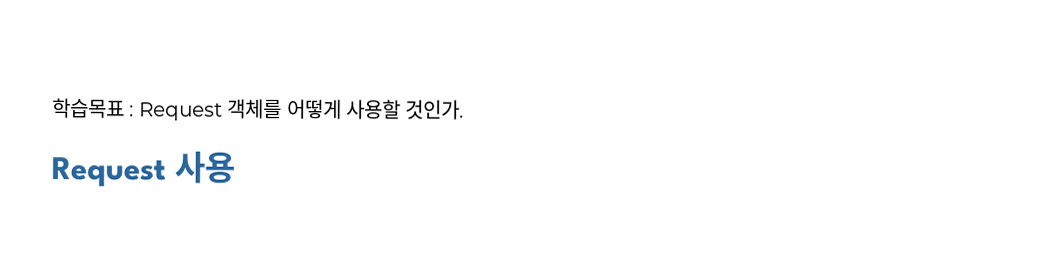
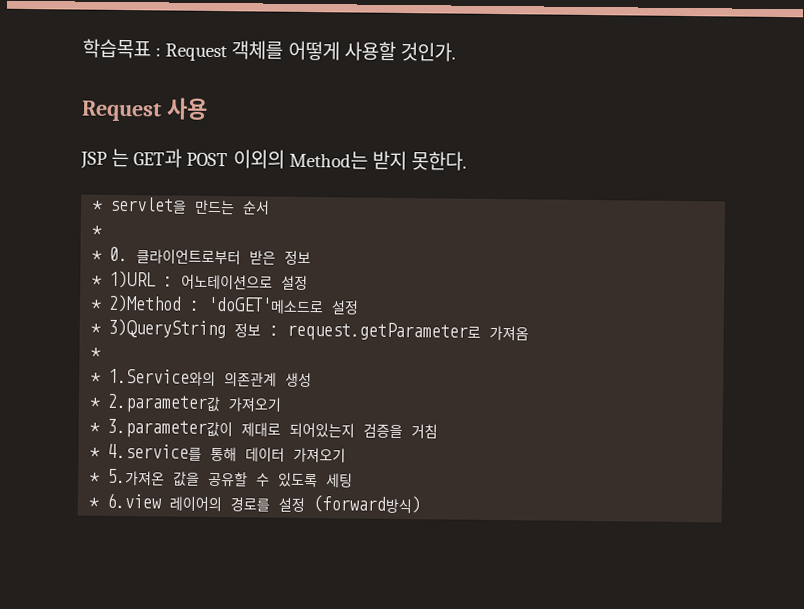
+ JSP 는 GET과 POST 이외의 Method는 받지 못한다.
+ * servlet을 만드는 순서
+ *
+ * 0. 클라이언트로부터 받은 정보
+ * 1)URL : 어노테이션으로 설정
+ * 2)Method : 'doGET'메소드로 설정
+ * 3)QueryString 정보 : request.getParameter로 가져옴
+ *
+ * 1.Service와의 의존관계 생성
+ * 2.parameter값 가져오기
+ * 3.parameter값이 제대로 되어있는지 검증을 거침
+ * 4.service를 통해 데이터 가져오기
+ * 5.가져온 값을 공유할 수 있도록 세팅
+ * 6.view 레이어의 경로를 설정 (forward방식)

